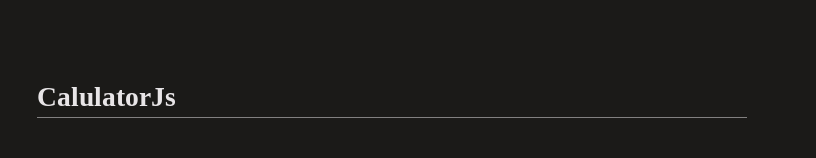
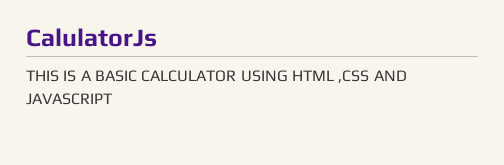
+ THIS IS A BASIC CALCULATOR USING HTML ,CSS AND JAVASCRIPT

